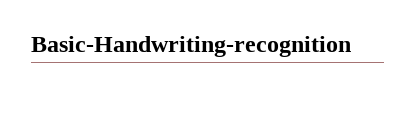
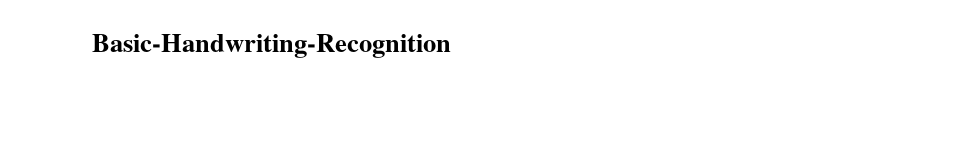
- Basic-Handwriting-recognition
+ Basic-Handwriting-Recognition

